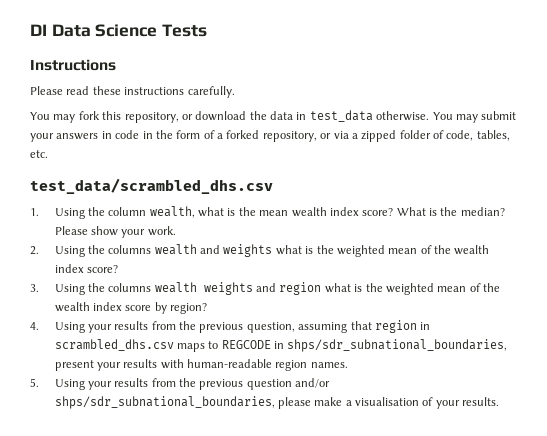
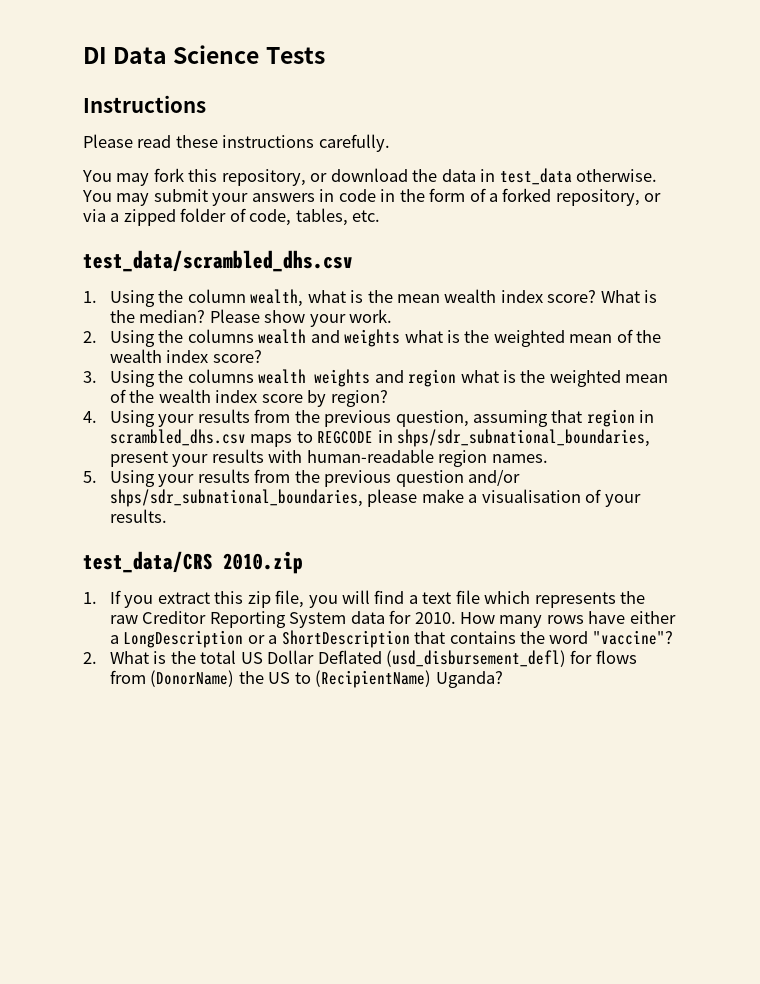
+ test_data/CRS 2010.zip
+ 1. If you extract this zip file, you will find a text file which represents the raw Creditor Reporting System data for 2010. How many rows have either a LongDescription or a ShortDescription that contains the word "vaccine"?
+ 2. What is the total US Dollar Deflated (usd_disbursement_defl) for flows from (DonorName) the US to (RecipientName) Uganda?

